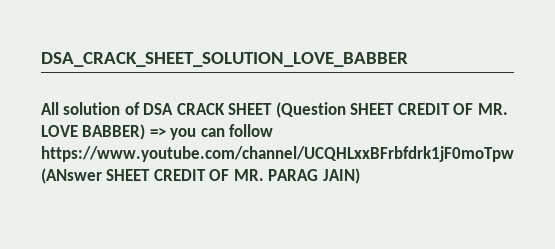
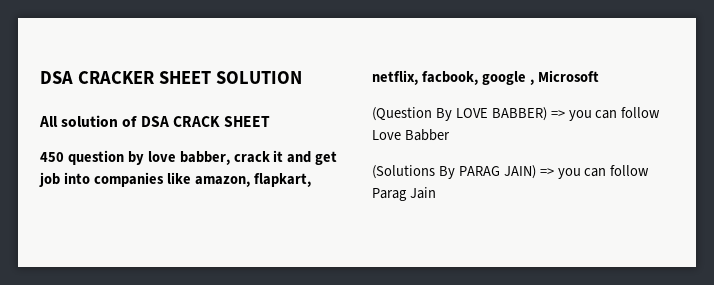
- DSA_CRACK_SHEET_SOLUTION_LOVE_BABBER
+ DSA CRACKER SHEET SOLUTION
- All solution of DSA CRACK SHEET (Question SHEET CREDIT OF MR. LOVE BABBER) => you can follow https://www.youtube.com/channel/UCQHLxxBFrbfdrk1jF0moTpw (ANswer SHEET CREDIT OF MR. PARAG JAIN)
+ All solution of DSA CRACK SHEET
+ 450 question by love babber, crack it and get job into companies like amazon, flapkart, netflix, facbook, google , Microsoft
+ (Question By LOVE BABBER) => you can follow Love Babber
+ (Solutions By PARAG JAIN) => you can follow Parag Jain

